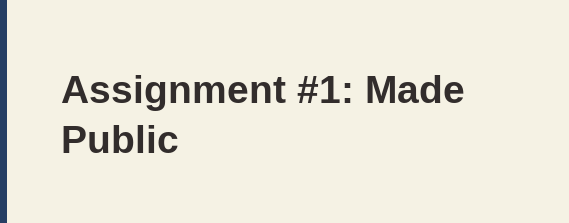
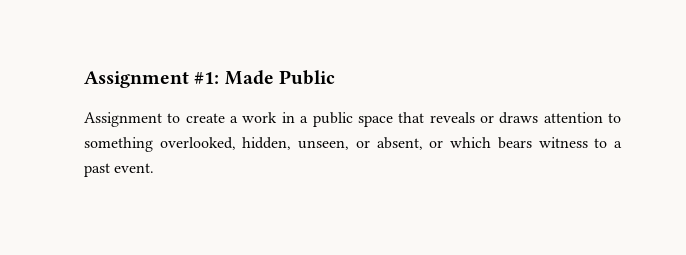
+ Assignment to create a work in a public space that reveals or draws attention to something overlooked, hidden, unseen, or absent, or which bears witness to a past event.

